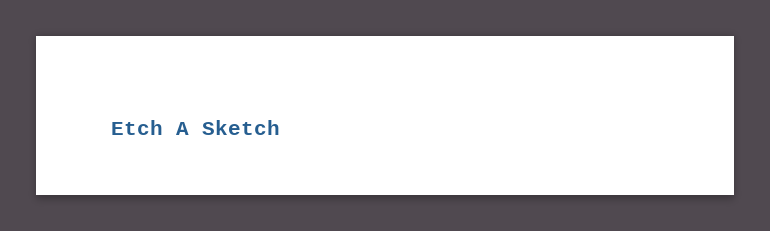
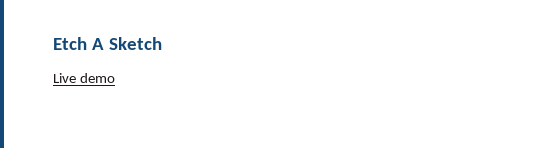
+ Live demo

